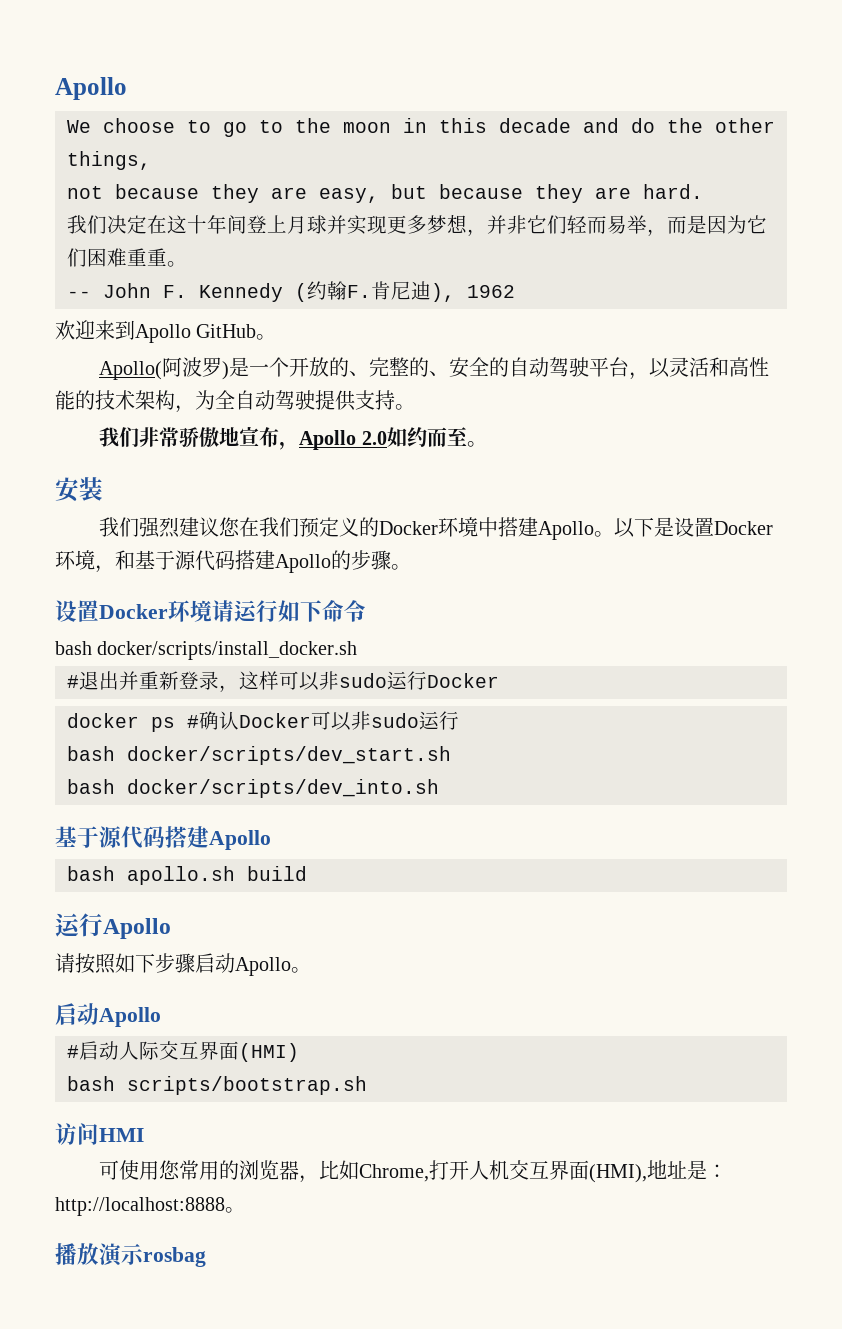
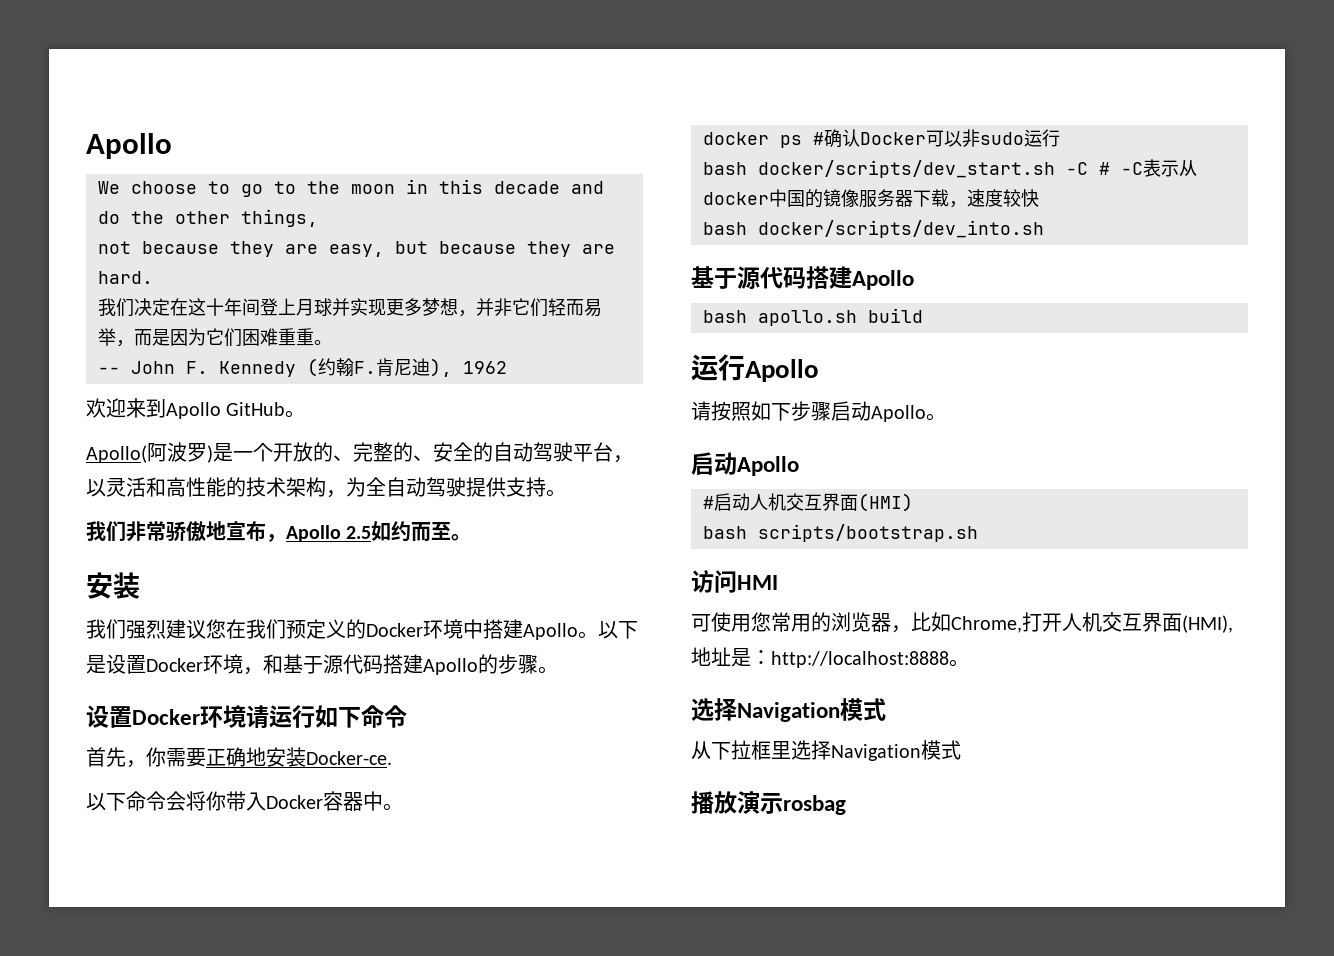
- 我们非常骄傲地宣布，Apollo 2.0如约而至。
+ 我们非常骄傲地宣布，Apollo 2.5如约而至。
- bash docker/scripts/install_docker.sh
- #退出并重新登录，这样可以非sudo运行Docker
+ 首先，你需要正确地安装Docker-ce.
+ 以下命令会将你带入Docker容器中。
- bash docker/scripts/dev_start.sh
+ bash docker/scripts/dev_start.sh -C # -C表示从docker中国的镜像服务器下载，速度较快
- #启动人际交互界面(HMI)
+ #启动人机交互界面(HMI)
  可使用您常用的浏览器，比如Chrome,打开人机交互界面(HMI),地址是：http://localhost:8888。
+ 选择Navigation模式
+ 从下拉框里选择Navigation模式

